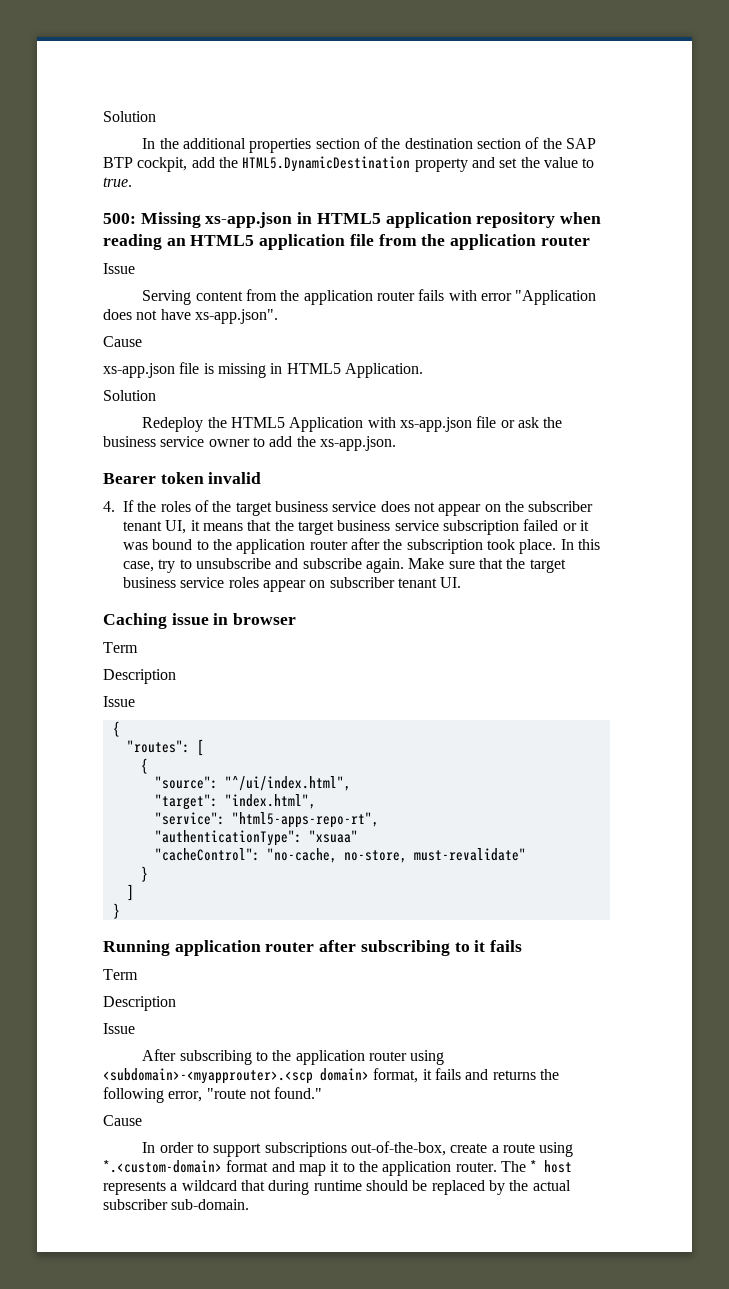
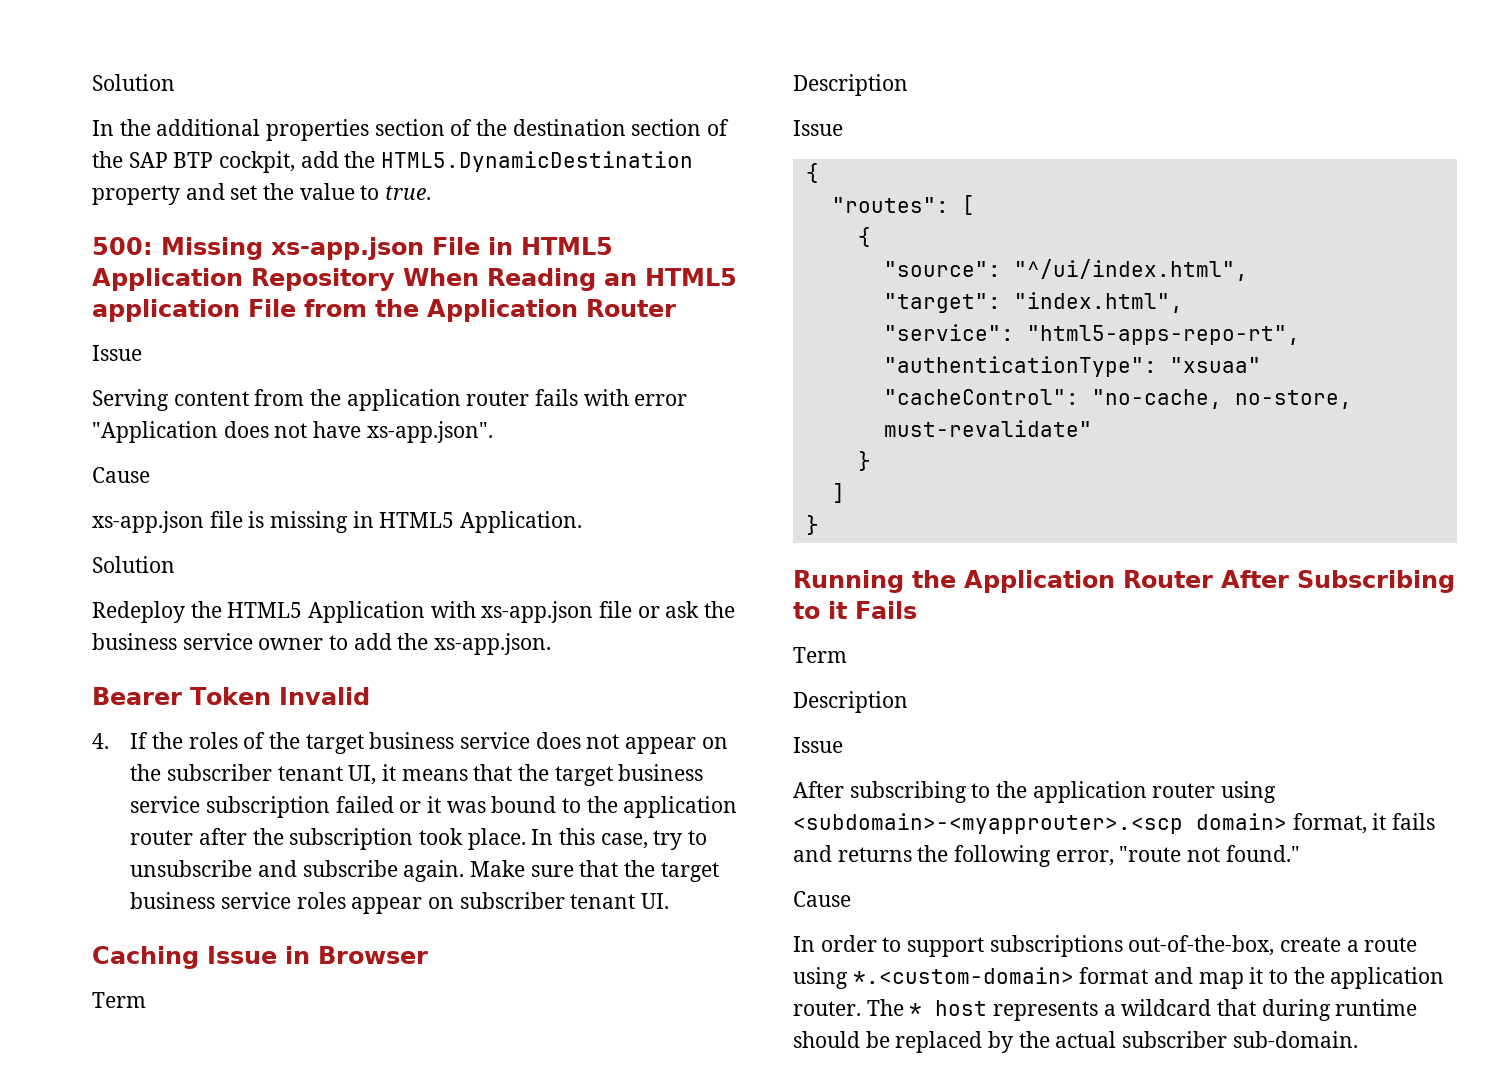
- 500: Missing xs-app.json in HTML5 application repository when reading an HTML5 application file from the application router
+ 500: Missing xs-app.json File in HTML5 Application Repository When Reading an HTML5 application File from the Application Router
- Bearer token invalid
+ Bearer Token Invalid
- Caching issue in browser
+ Caching Issue in Browser
- Running application router after subscribing to it fails
+ Running the Application Router After Subscribing to it Fails

